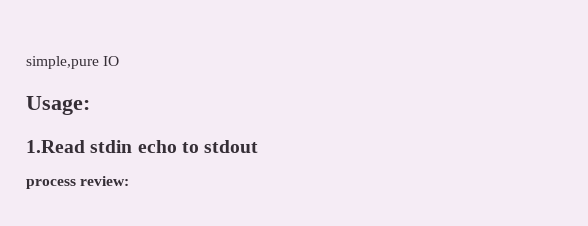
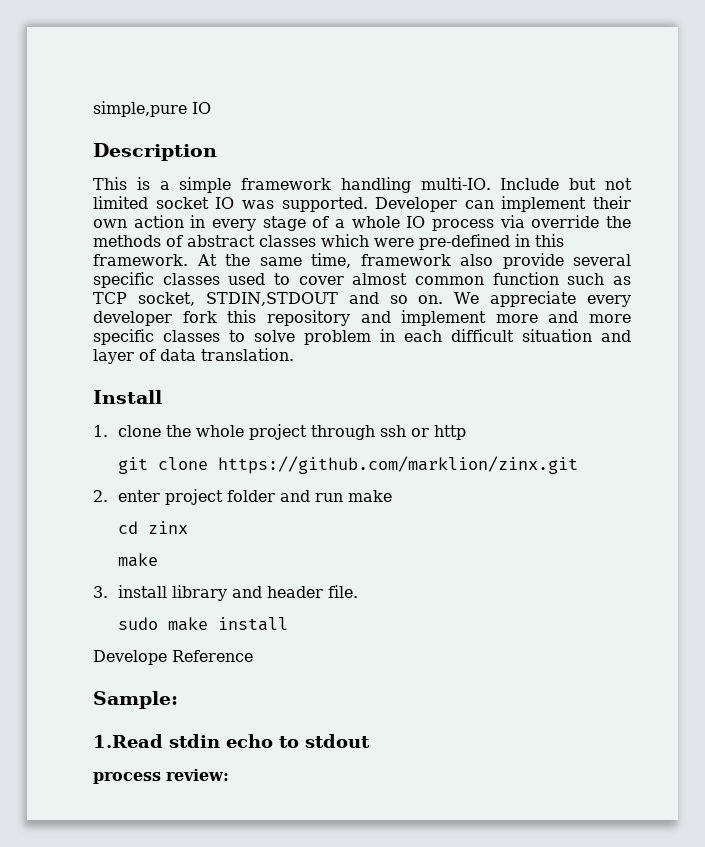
- Usage:
+ Description
+ This is a simple framework handling multi-IO. Include but not limited socket IO was supported. Developer can implement their own action in every stage of a whole IO process via override the methods of abstract classes which were pre-defined in this framework. At the same time, framework also provide several specific classes used to cover almost common function such as TCP socket, STDIN,STDOUT and so on. We appreciate every developer fork this repository and implement more and more specific classes to solve problem in each difficult situation and layer of data translation.
+ Install
+ 1. clone the whole project through ssh or http
+ git clone https://github.com/marklion/zinx.git
+ 2. enter project folder and run make
+ cd zinx
+ make
+ 3. install library and header file.
+ sudo make install
+ Develope Reference
+ Sample:

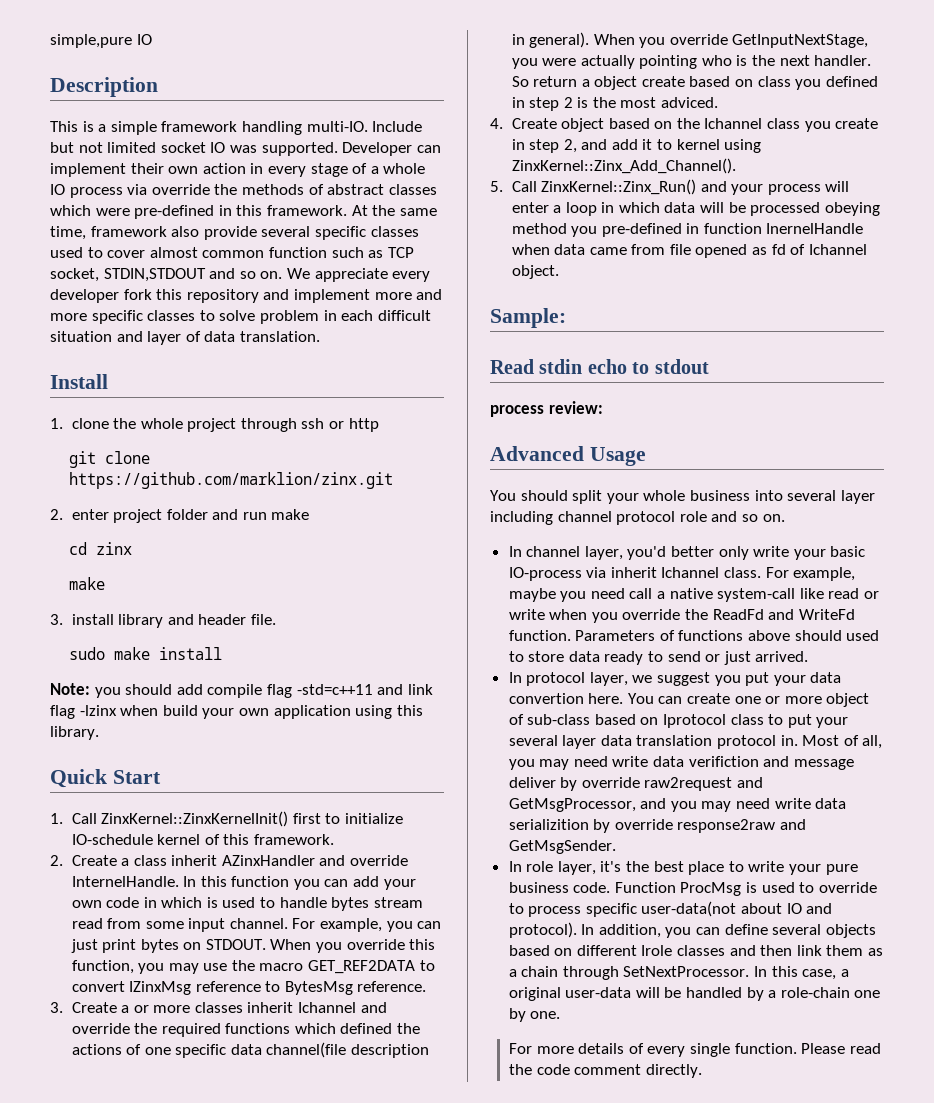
- Develope Reference
+ Note: you should add compile flag -std=c++11 and link flag -lzinx when build your own application using this library.
+ Quick Start
+ 1. Call ZinxKernel::ZinxKernelInit() first to initialize IO-schedule kernel of this framework.
+ 2. Create a class inherit AZinxHandler and override InternelHandle. In this function you can add your own code in which is used to handle bytes stream read from some input channel. For example, you can just print bytes on STDOUT. When you override this function, you may use the macro GET_REF2DATA to convert IZinxMsg reference to BytesMsg reference.
+ 3. Create a or more classes inherit Ichannel and override the required functions which defined the actions of one specific data channel(file description in general). When you override GetInputNextStage, you were actually pointing who is the next handler. So return a object create based on class you defined in step 2 is the most adviced.
+ 4. Create object based on the Ichannel class you create in step 2, and add it to kernel using ZinxKernel::Zinx_Add_Channel().
+ 5. Call ZinxKernel::Zinx_Run() and your process will enter a loop in which data will be processed obeying method you pre-defined in function InernelHandle when data came from file opened as fd of Ichannel object.
- 1.Read stdin echo to stdout
+ Read stdin echo to stdout
+ Advanced Usage
+ You should split your whole business into several layer including channel protocol role and so on.
+ In channel layer, you'd better only write your basic IO-process via inherit Ichannel class. For example, maybe you need call a native system-call like read or write when you override the ReadFd and WriteFd function. Parameters of functions above should used to store data ready to send or just arrived.
+ In protocol layer, we suggest you put your data convertion here. You can create one or more object of sub-class based on Iprotocol class to put your several layer data translation protocol in. Most of all, you may need write data verifiction and message deliver by override raw2request and GetMsgProcessor, and you may need write data serializition by override response2raw and GetMsgSender.
+ In role layer, it's the best place to write your pure business code. Function ProcMsg is used to override to process specific user-data(not about IO and protocol). In addition, you can define several objects based on different Irole classes and then link them as a chain through SetNextProcessor. In this case, a original user-data will be handled by a role-chain one by one.
+ For more details of every single function. Please read the code comment directly.

